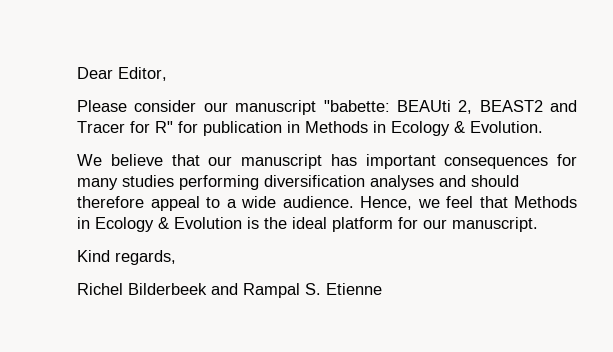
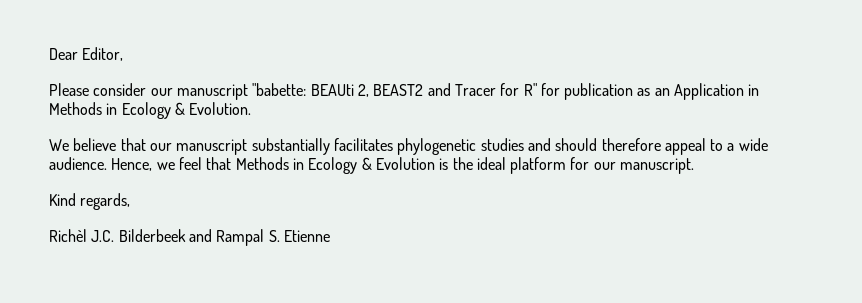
- Please consider our manuscript "babette: BEAUti 2, BEAST2 and Tracer for R" for publication in Methods in Ecology & Evolution.
+ Please consider our manuscript "babette: BEAUti 2, BEAST2 and Tracer for R" for publication as an Application in Methods in Ecology & Evolution.
- We believe that our manuscript has important consequences for many studies performing diversification analyses and should therefore appeal to a wide audience.
+ We believe that our manuscript substantially facilitates phylogenetic studies and should therefore appeal to a wide audience.
- Richel Bilderbeek and Rampal S. Etienne
+ Richèl J.C. Bilderbeek and Rampal S. Etienne

